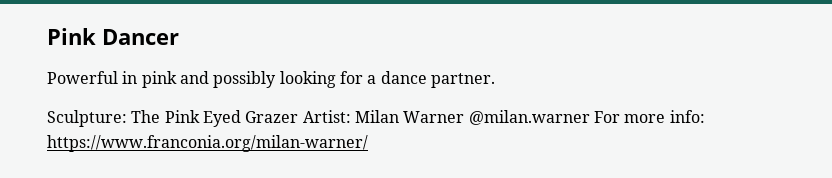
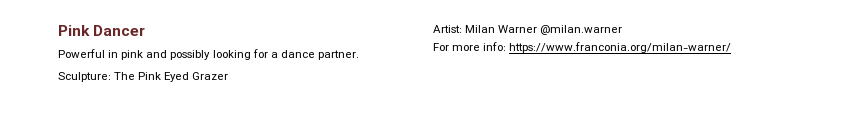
- Sculpture: The Pink Eyed Grazer Artist: Milan Warner @milan.warner For more info: https://www.franconia.org/milan-warner/
+ Sculpture: The Pink Eyed Grazer
+ Artist: Milan Warner @milan.warner
+ For more info: https://www.franconia.org/milan-warner/

